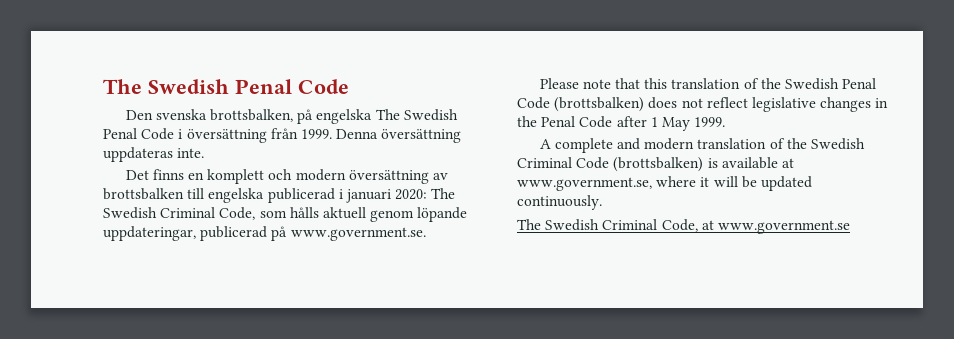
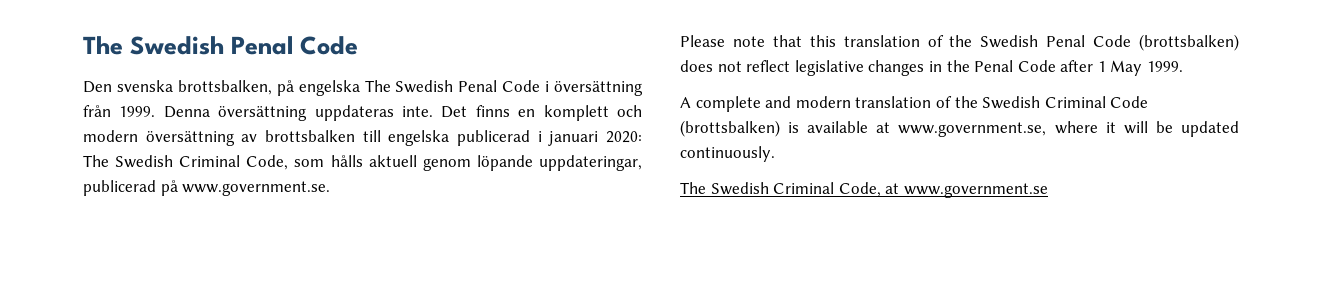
- Denna översättning uppdateras inte.
- Det finns en komplett och modern översättning av brottsbalken till engelska publicerad i januari 2020: The Swedish Criminal Code, som hålls aktuell genom löpande uppdateringar, publicerad på www.government.se.
+ Denna översättning uppdateras inte. Det finns en komplett och modern översättning av brottsbalken till engelska publicerad i januari 2020: The Swedish Criminal Code, som hålls aktuell genom löpande uppdateringar, publicerad på www.government.se.

